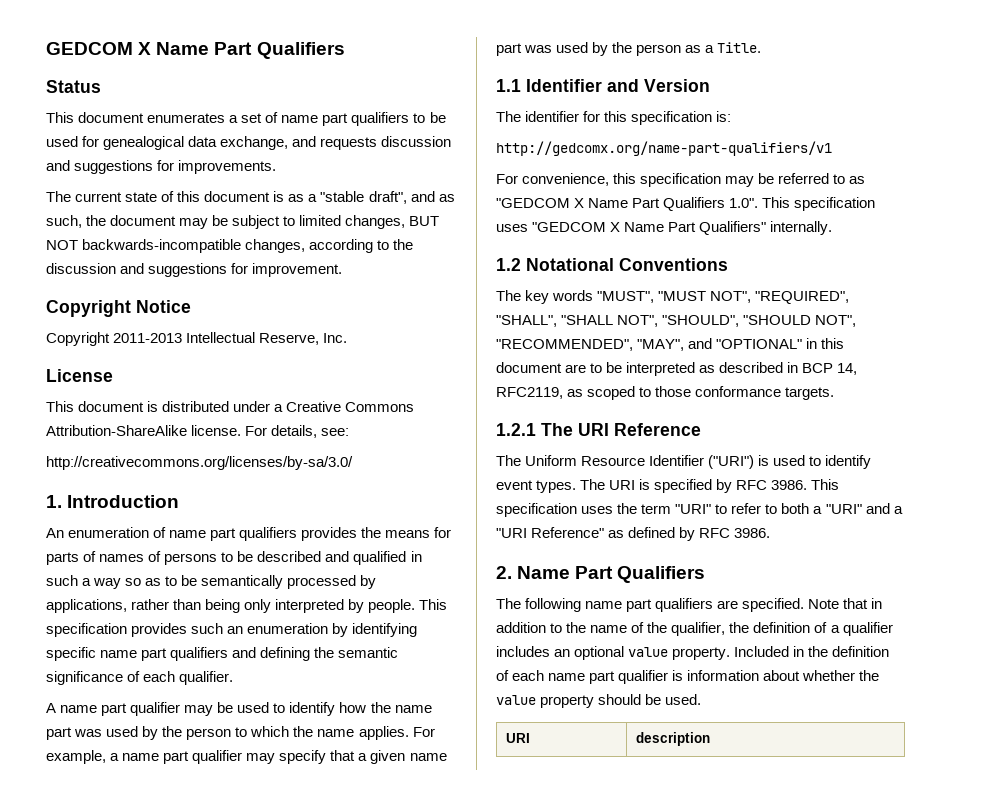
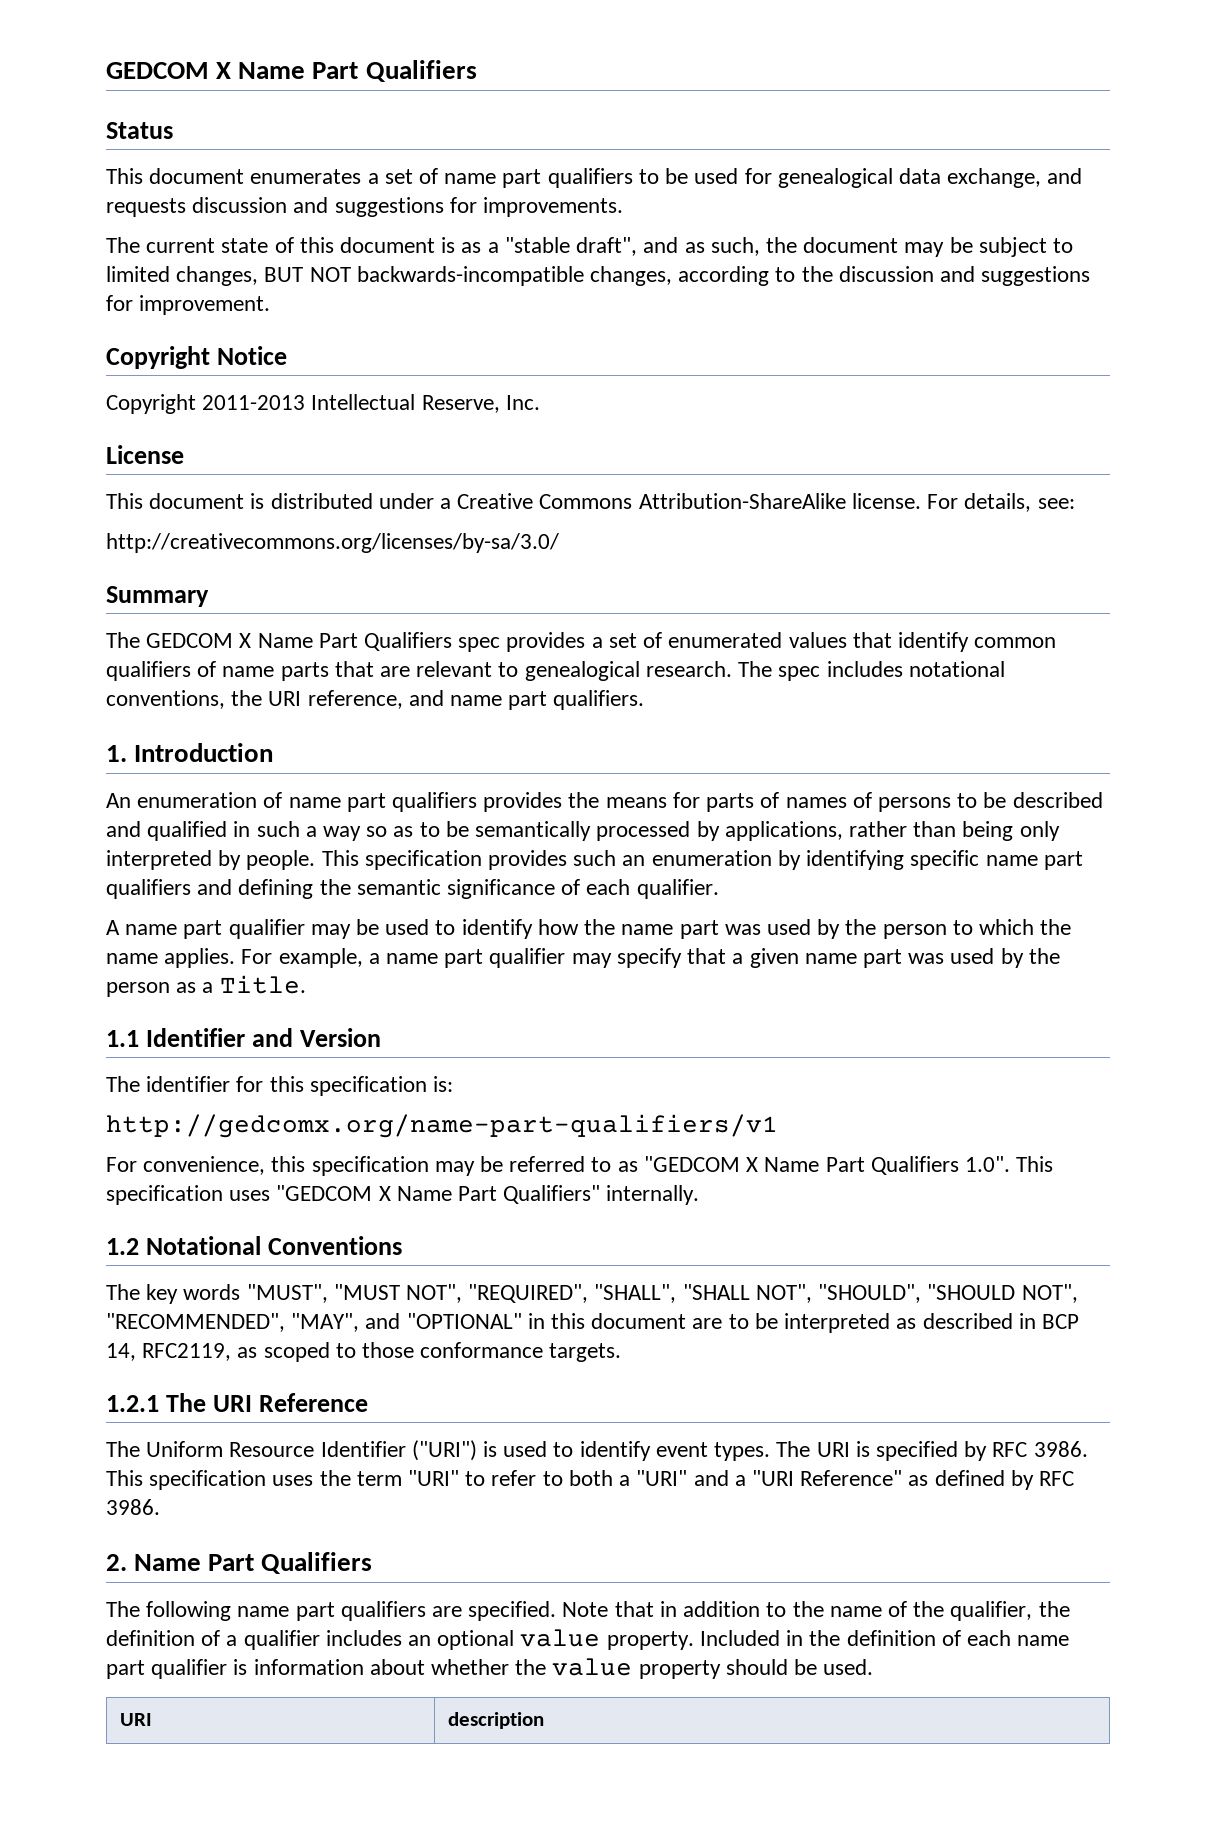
+ Summary
+ The GEDCOM X Name Part Qualifiers spec provides a set of enumerated values that identify common qualifiers of name parts that are relevant to genealogical research. The spec includes notational conventions, the URI reference, and name part qualifiers.

